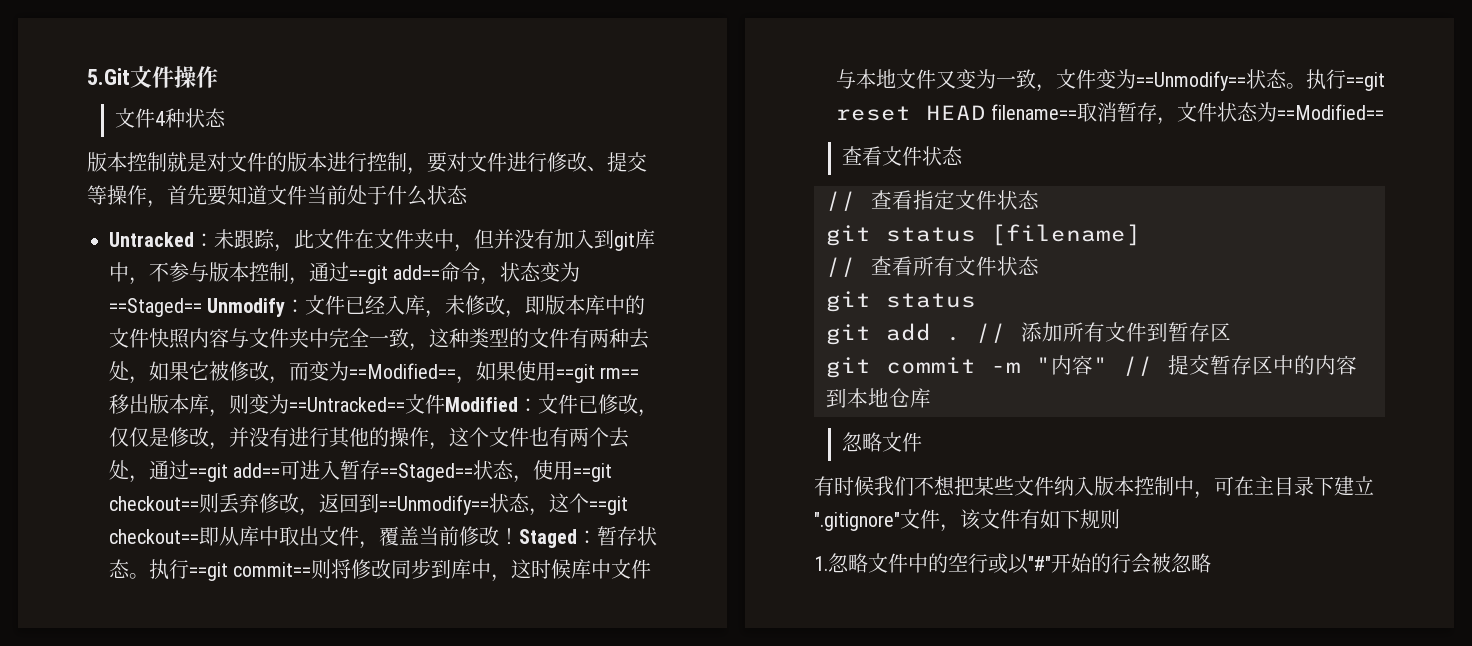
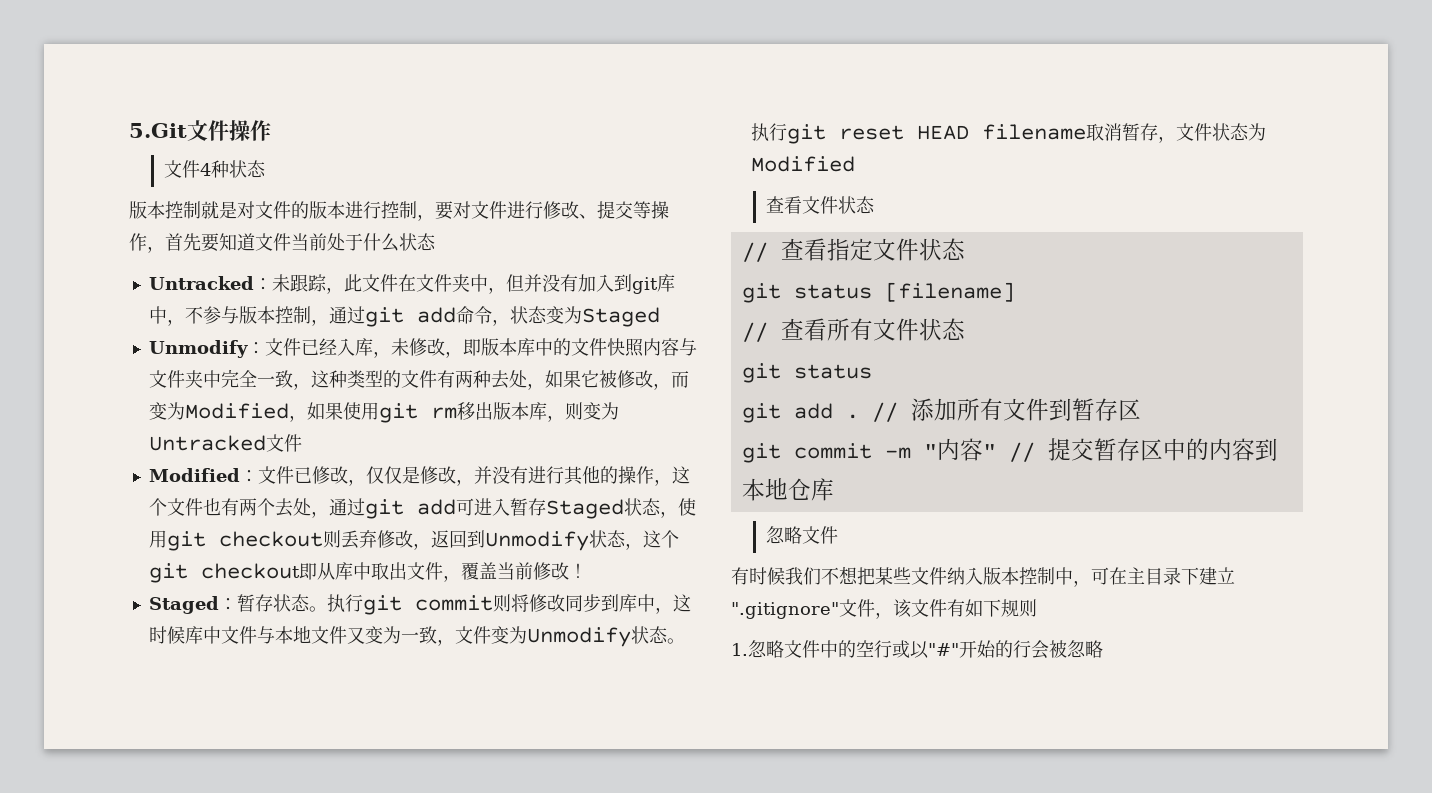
- 未跟踪，此文件在文件夹中，但并没有加入到git库中，不参与版本控制，通过==git add==命令，状态变为==Staged== Unmodify：
+ 未跟踪，此文件在文件夹中，但并没有加入到git库中，不参与版本控制，通过git add命令，状态变为Staged
+ Unmodify：
- 文件已经入库，未修改，即版本库中的文件快照内容与文件夹中完全一致，这种类型的文件有两种去处，如果它被修改，而变为==Modified==，如果使用==git rm==移出版本库，则变为==Untracked==文件Modified：
+ 文件已经入库，未修改，即版本库中的文件快照内容与文件夹中完全一致，这种类型的文件有两种去处，如果它被修改，而变为Modified，如果使用git rm移出版本库，则变为Untracked文件
+ Modified：
- 文件已修改，仅仅是修改，并没有进行其他的操作，这个文件也有两个去处，通过==git add==可进入暂存==Staged==状态，使用==git checkout==则丢弃修改，返回到==Unmodify==状态，这个==git checkout==即从库中取出文件，覆盖当前修改！Staged：
+ 文件已修改，仅仅是修改，并没有进行其他的操作，这个文件也有两个去处，通过git add可进入暂存Staged状态，使用git checkout则丢弃修改，返回到Unmodify状态，这个git checkout即从库中取出文件，覆盖当前修改！
+ Staged：
- 执行==git commit==则将修改同步到库中，这时候库中文件与本地文件又变为一致，文件变为==Unmodify==状态。执行==git reset HEAD filename==取消暂存，文件状态为==Modified==
+ 执行git commit则将修改同步到库中，这时候库中文件与本地文件又变为一致，文件变为Unmodify状态。执行git reset HEAD filename取消暂存，文件状态为Modified

